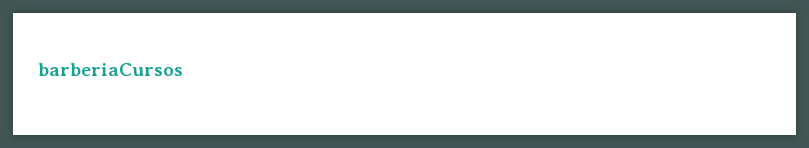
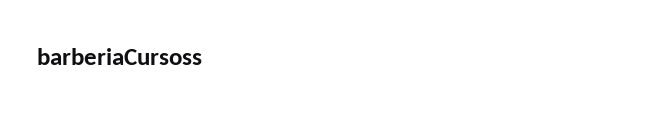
- barberiaCursos
+ barberiaCursoss

